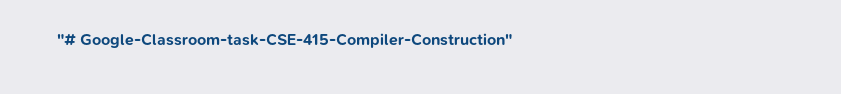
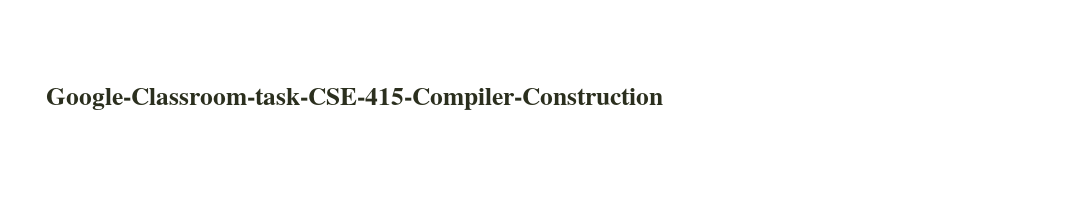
- "# Google-Classroom-task-CSE-415-Compiler-Construction"
+ Google-Classroom-task-CSE-415-Compiler-Construction

